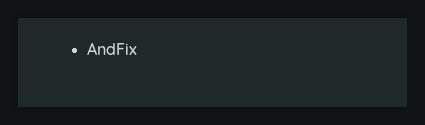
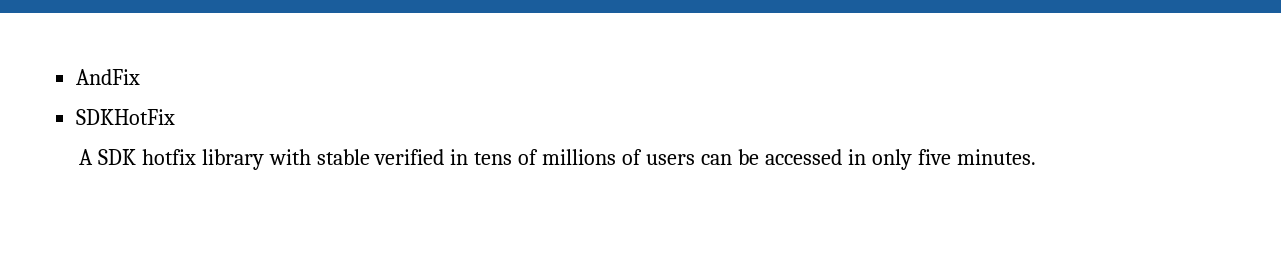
+ SDKHotFix
+ A SDK hotfix library with stable verified in tens of millions of users can be accessed in only five minutes.

